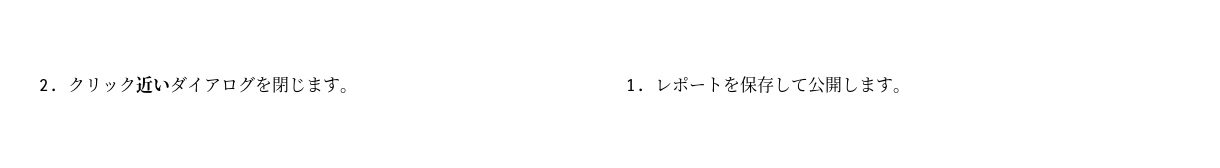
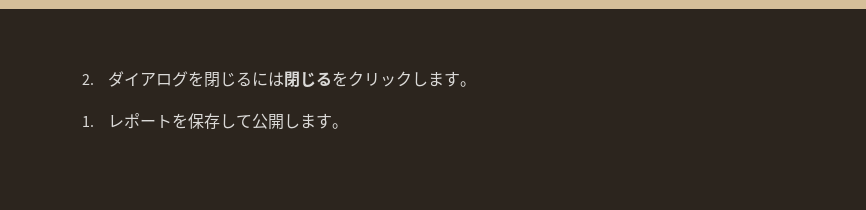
- 2.クリック近いダイアログを閉じます。
+ 2.ダイアログを閉じるには閉じるをクリックします。

